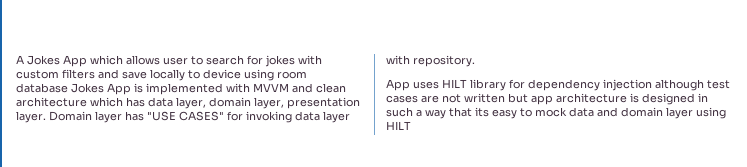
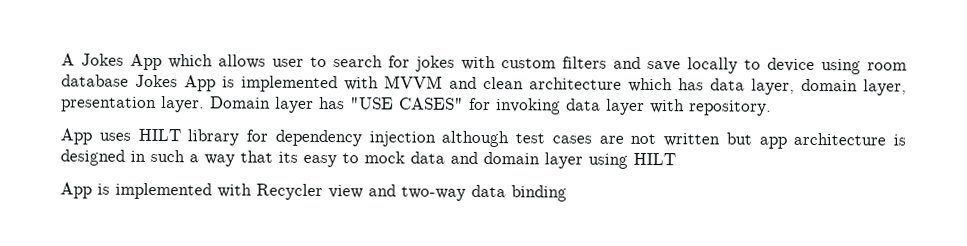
+ App is implemented with Recycler view and two-way data binding

